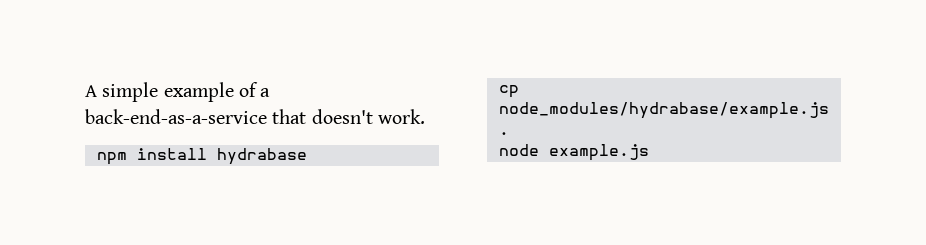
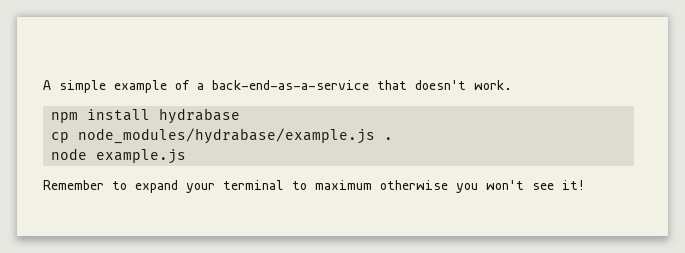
+ Remember to expand your terminal to maximum otherwise you won't see it!

